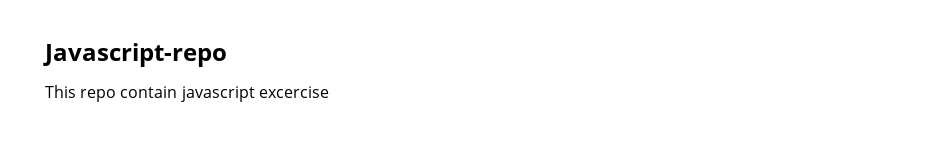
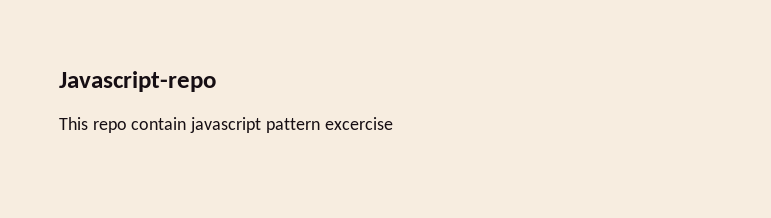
- This repo contain javascript excercise
+ This repo contain javascript pattern excercise

